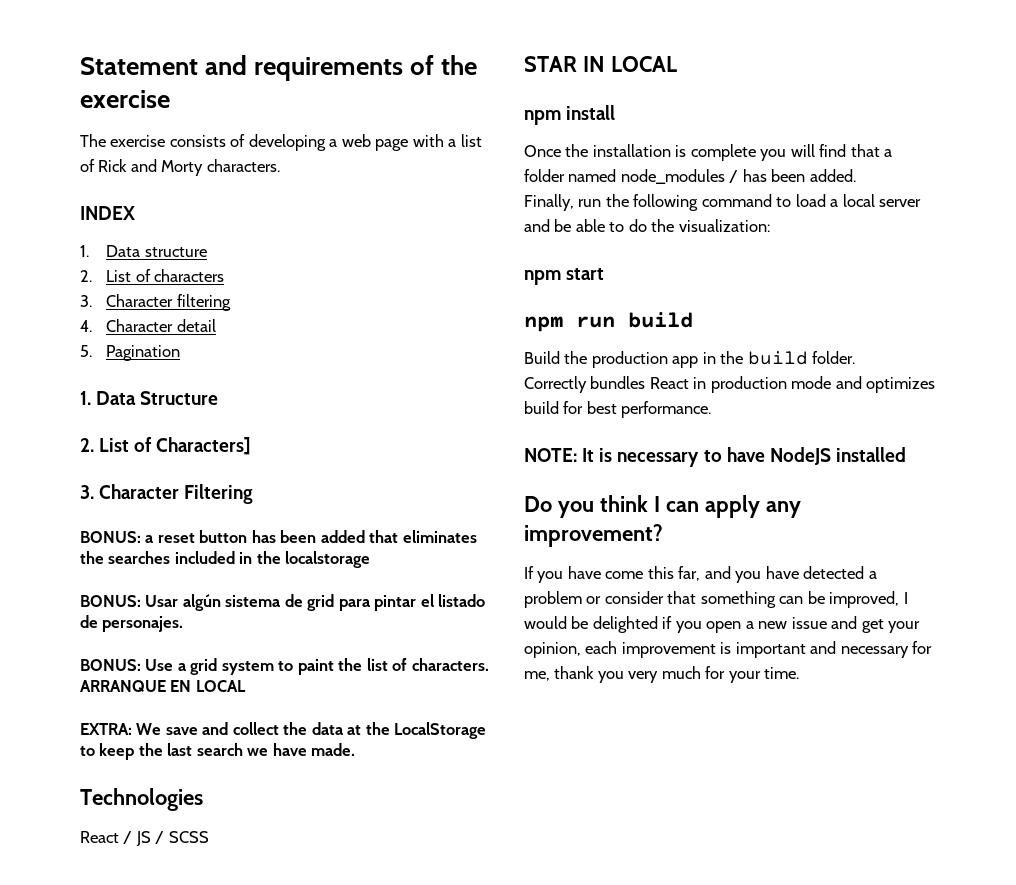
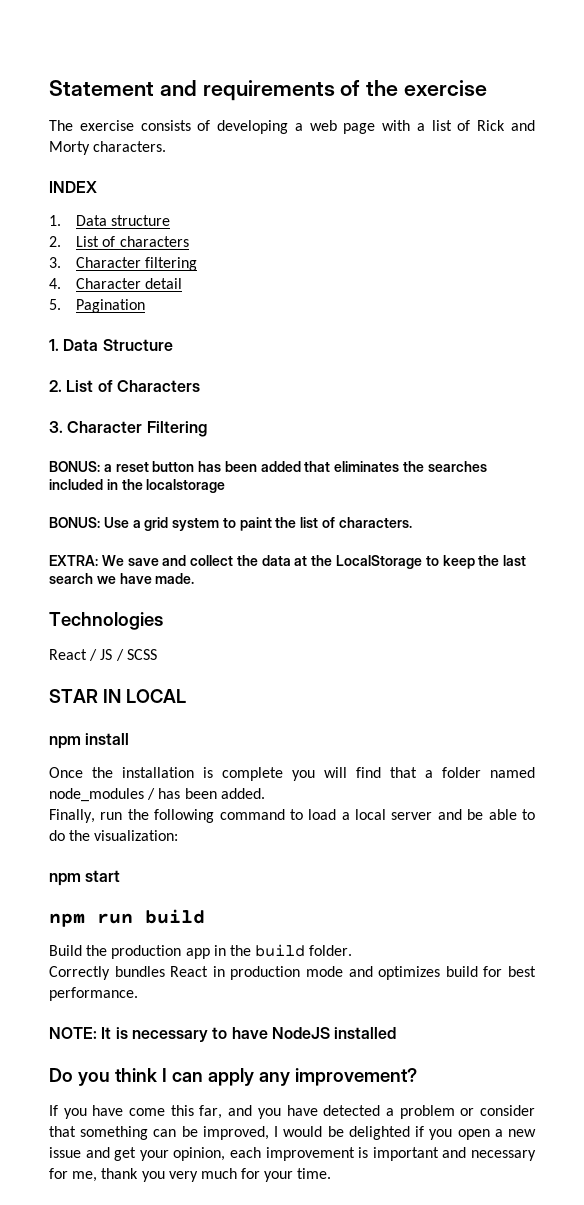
- 2. List of Characters]
+ 2. List of Characters
- BONUS: Usar algún sistema de grid para pintar el listado de personajes.
- ARRANQUE EN LOCAL

